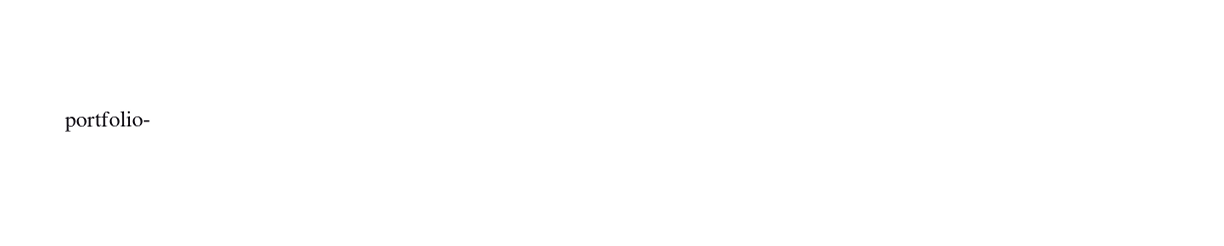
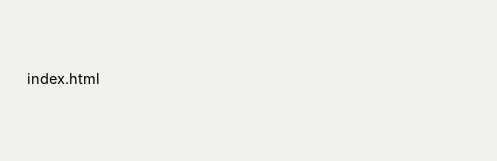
- portfolio-
+ index.html

